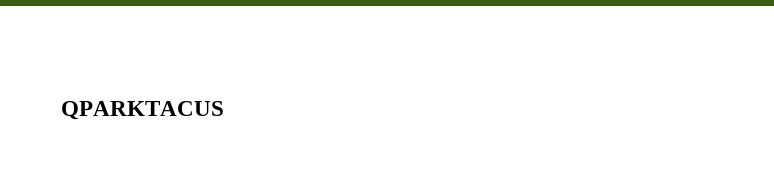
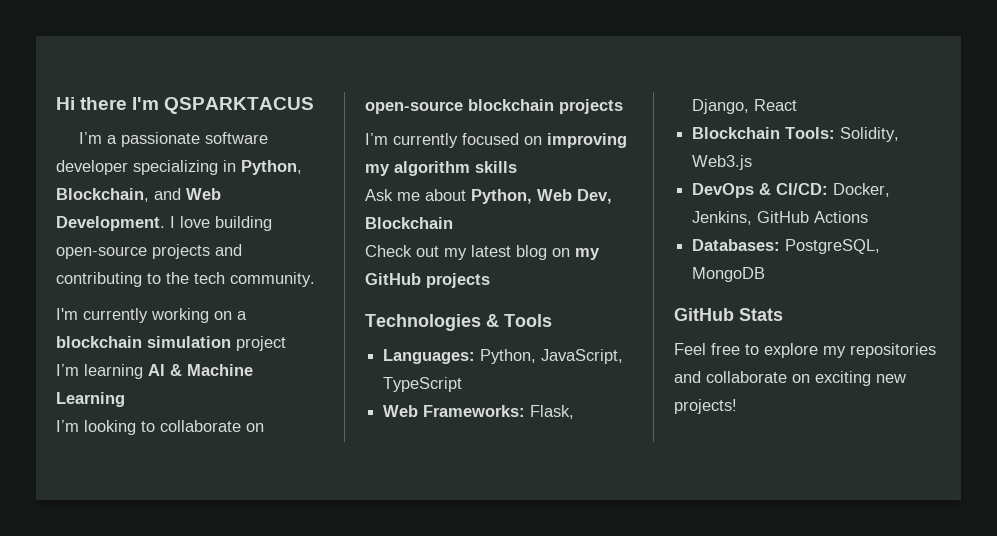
- QPARKTACUS
+ Hi there I'm QSPARKTACUS
+ I’m a passionate software developer specializing in Python, Blockchain, and Web Development. I love building open-source projects and contributing to the tech community.
+ I'm currently working on a blockchain simulation project
+ I’m learning AI & Machine Learning
+ I’m looking to collaborate on open-source blockchain projects
+ I’m currently focused on improving my algorithm skills
+ Ask me about Python, Web Dev, Blockchain
+ Check out my latest blog on my GitHub projects
+ Technologies & Tools
+ Languages: Python, JavaScript, TypeScript
+ Web Frameworks: Flask, Django, React
+ Blockchain Tools: Solidity, Web3.js
+ DevOps & CI/CD: Docker, Jenkins, GitHub Actions
+ Databases: PostgreSQL, MongoDB
+ GitHub Stats
+ Feel free to explore my repositories and collaborate on exciting new projects!

